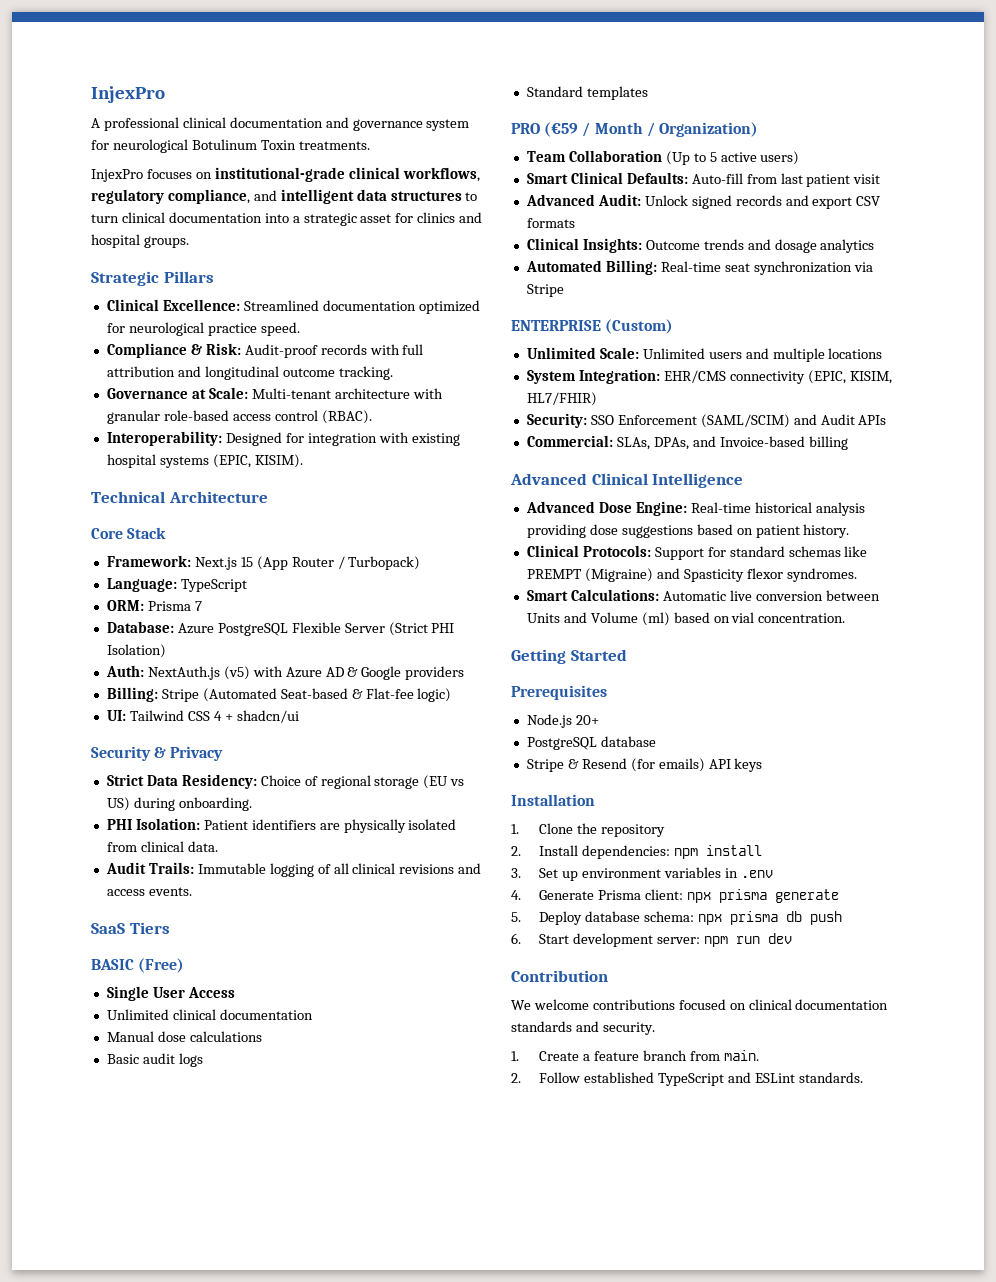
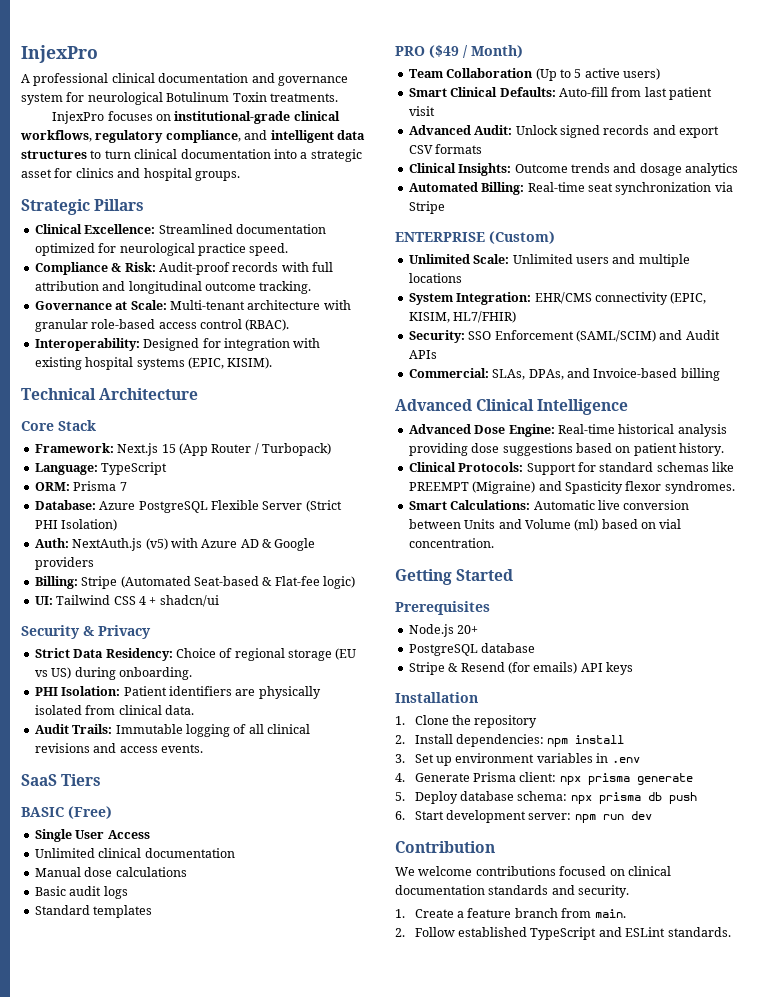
- PRO (€59 / Month / Organization)
+ PRO ($49 / Month)
- Clinical Protocols: Support for standard schemas like PREMPT (Migraine) and Spasticity flexor syndromes.
+ Clinical Protocols: Support for standard schemas like PREEMPT (Migraine) and Spasticity flexor syndromes.

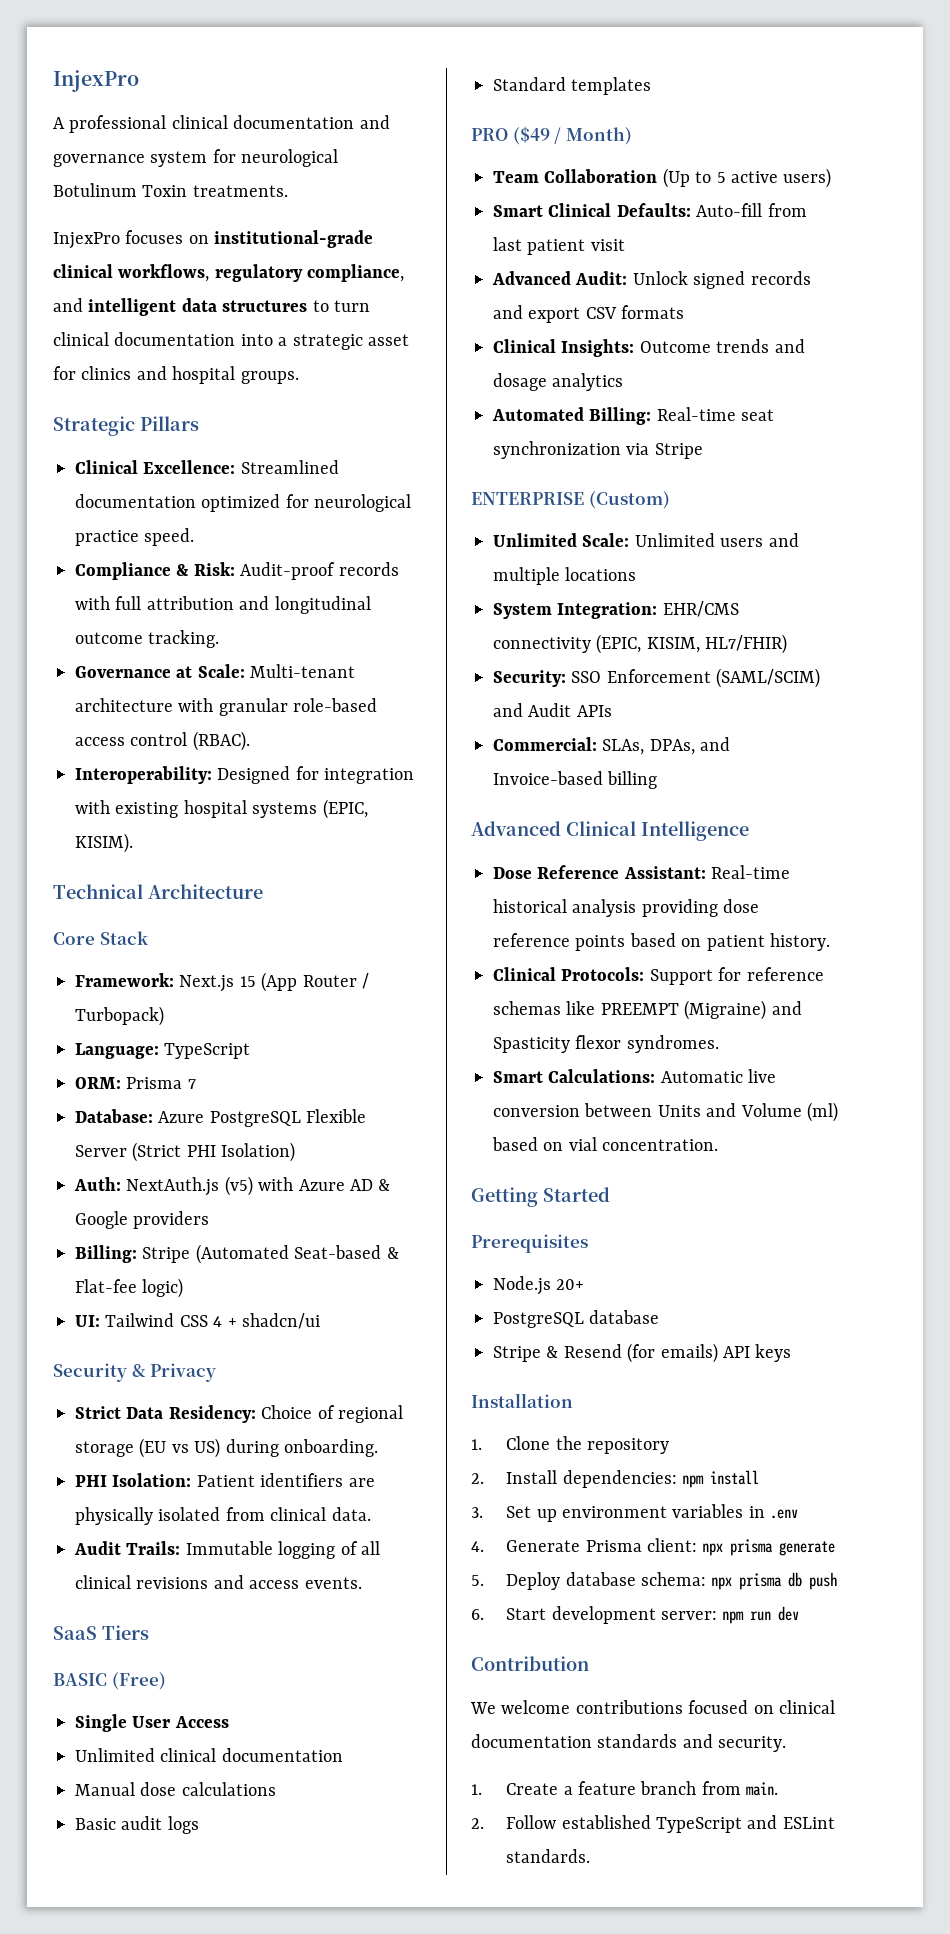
- Advanced Dose Engine: Real-time historical analysis providing dose suggestions based on patient history.
+ Dose Reference Assistant: Real-time historical analysis providing dose reference points based on patient history.
- Clinical Protocols: Support for standard schemas like PREEMPT (Migraine) and Spasticity flexor syndromes.
+ Clinical Protocols: Support for reference schemas like PREEMPT (Migraine) and Spasticity flexor syndromes.

